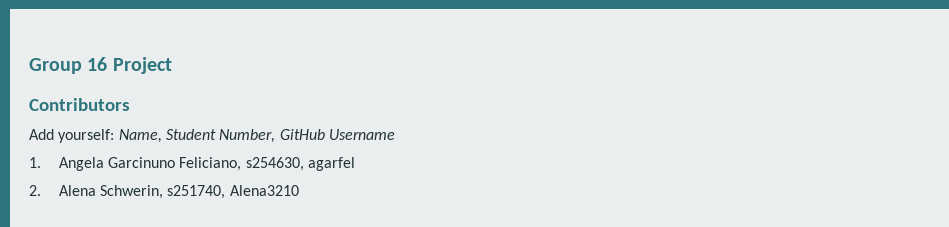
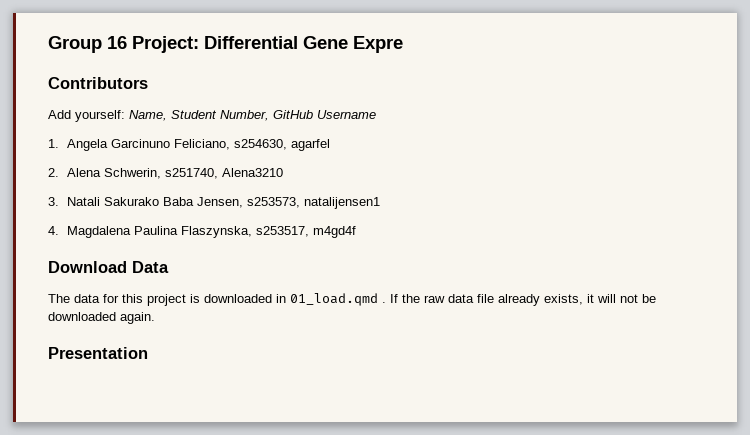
- Group 16 Project
+ Group 16 Project: Differential Gene Expre
+ 3. Natali Sakurako Baba Jensen, s253573, natalijensen1
+ 4. Magdalena Paulina Flaszynska, s253517, m4gd4f
+ Download Data
+ The data for this project is downloaded in 01_load.qmd . If the raw data file already exists, it will not be downloaded again.
+ Presentation

